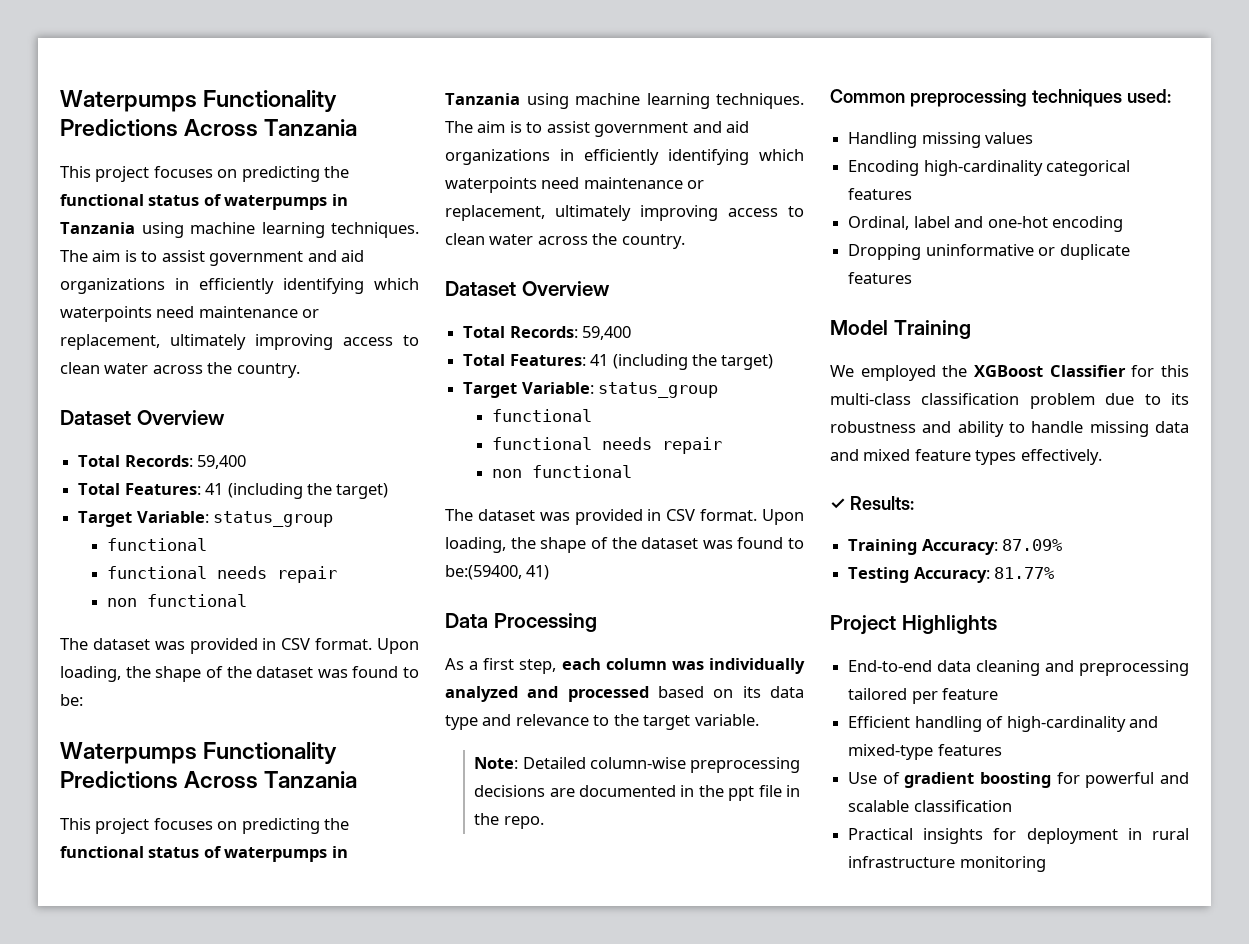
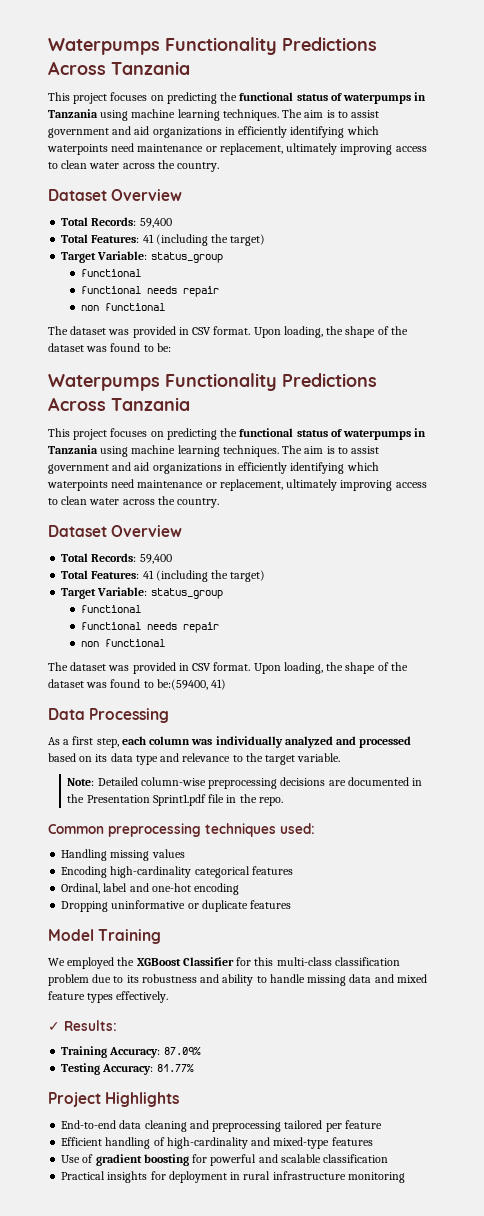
- Note: Detailed column-wise preprocessing decisions are documented in the ppt file in the repo.
+ Note: Detailed column-wise preprocessing decisions are documented in the Presentation Sprint1.pdf file in the repo.

